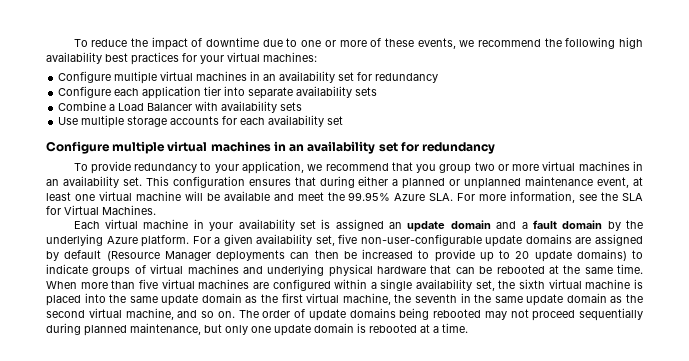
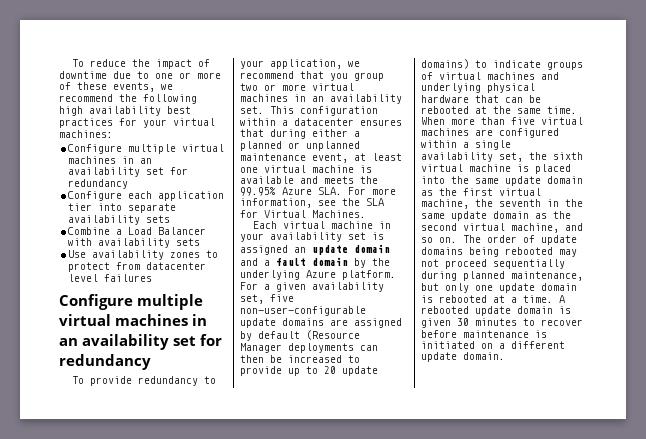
- Use multiple storage accounts for each availability set
+ Use availability zones to protect from datacenter level failures
- This configuration ensures that during either a planned or unplanned maintenance event, at least one virtual machine will be available and meet the 99.95% Azure SLA. For more information, see the SLA for Virtual Machines.
+ This configuration within a datacenter ensures that during either a planned or unplanned maintenance event, at least one virtual machine is available and meets the 99.95% Azure SLA. For more information, see the SLA for Virtual Machines.
+ A rebooted update domain is given 30 minutes to recover before maintenance is initiated on a different update domain.

